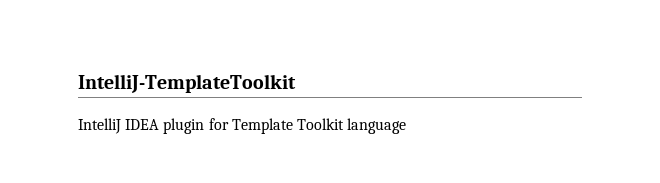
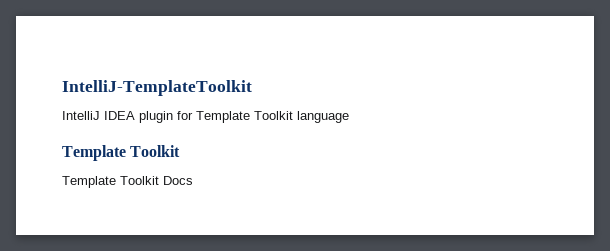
  IntelliJ IDEA plugin for Template Toolkit language
+ Template Toolkit
+ Template Toolkit Docs

